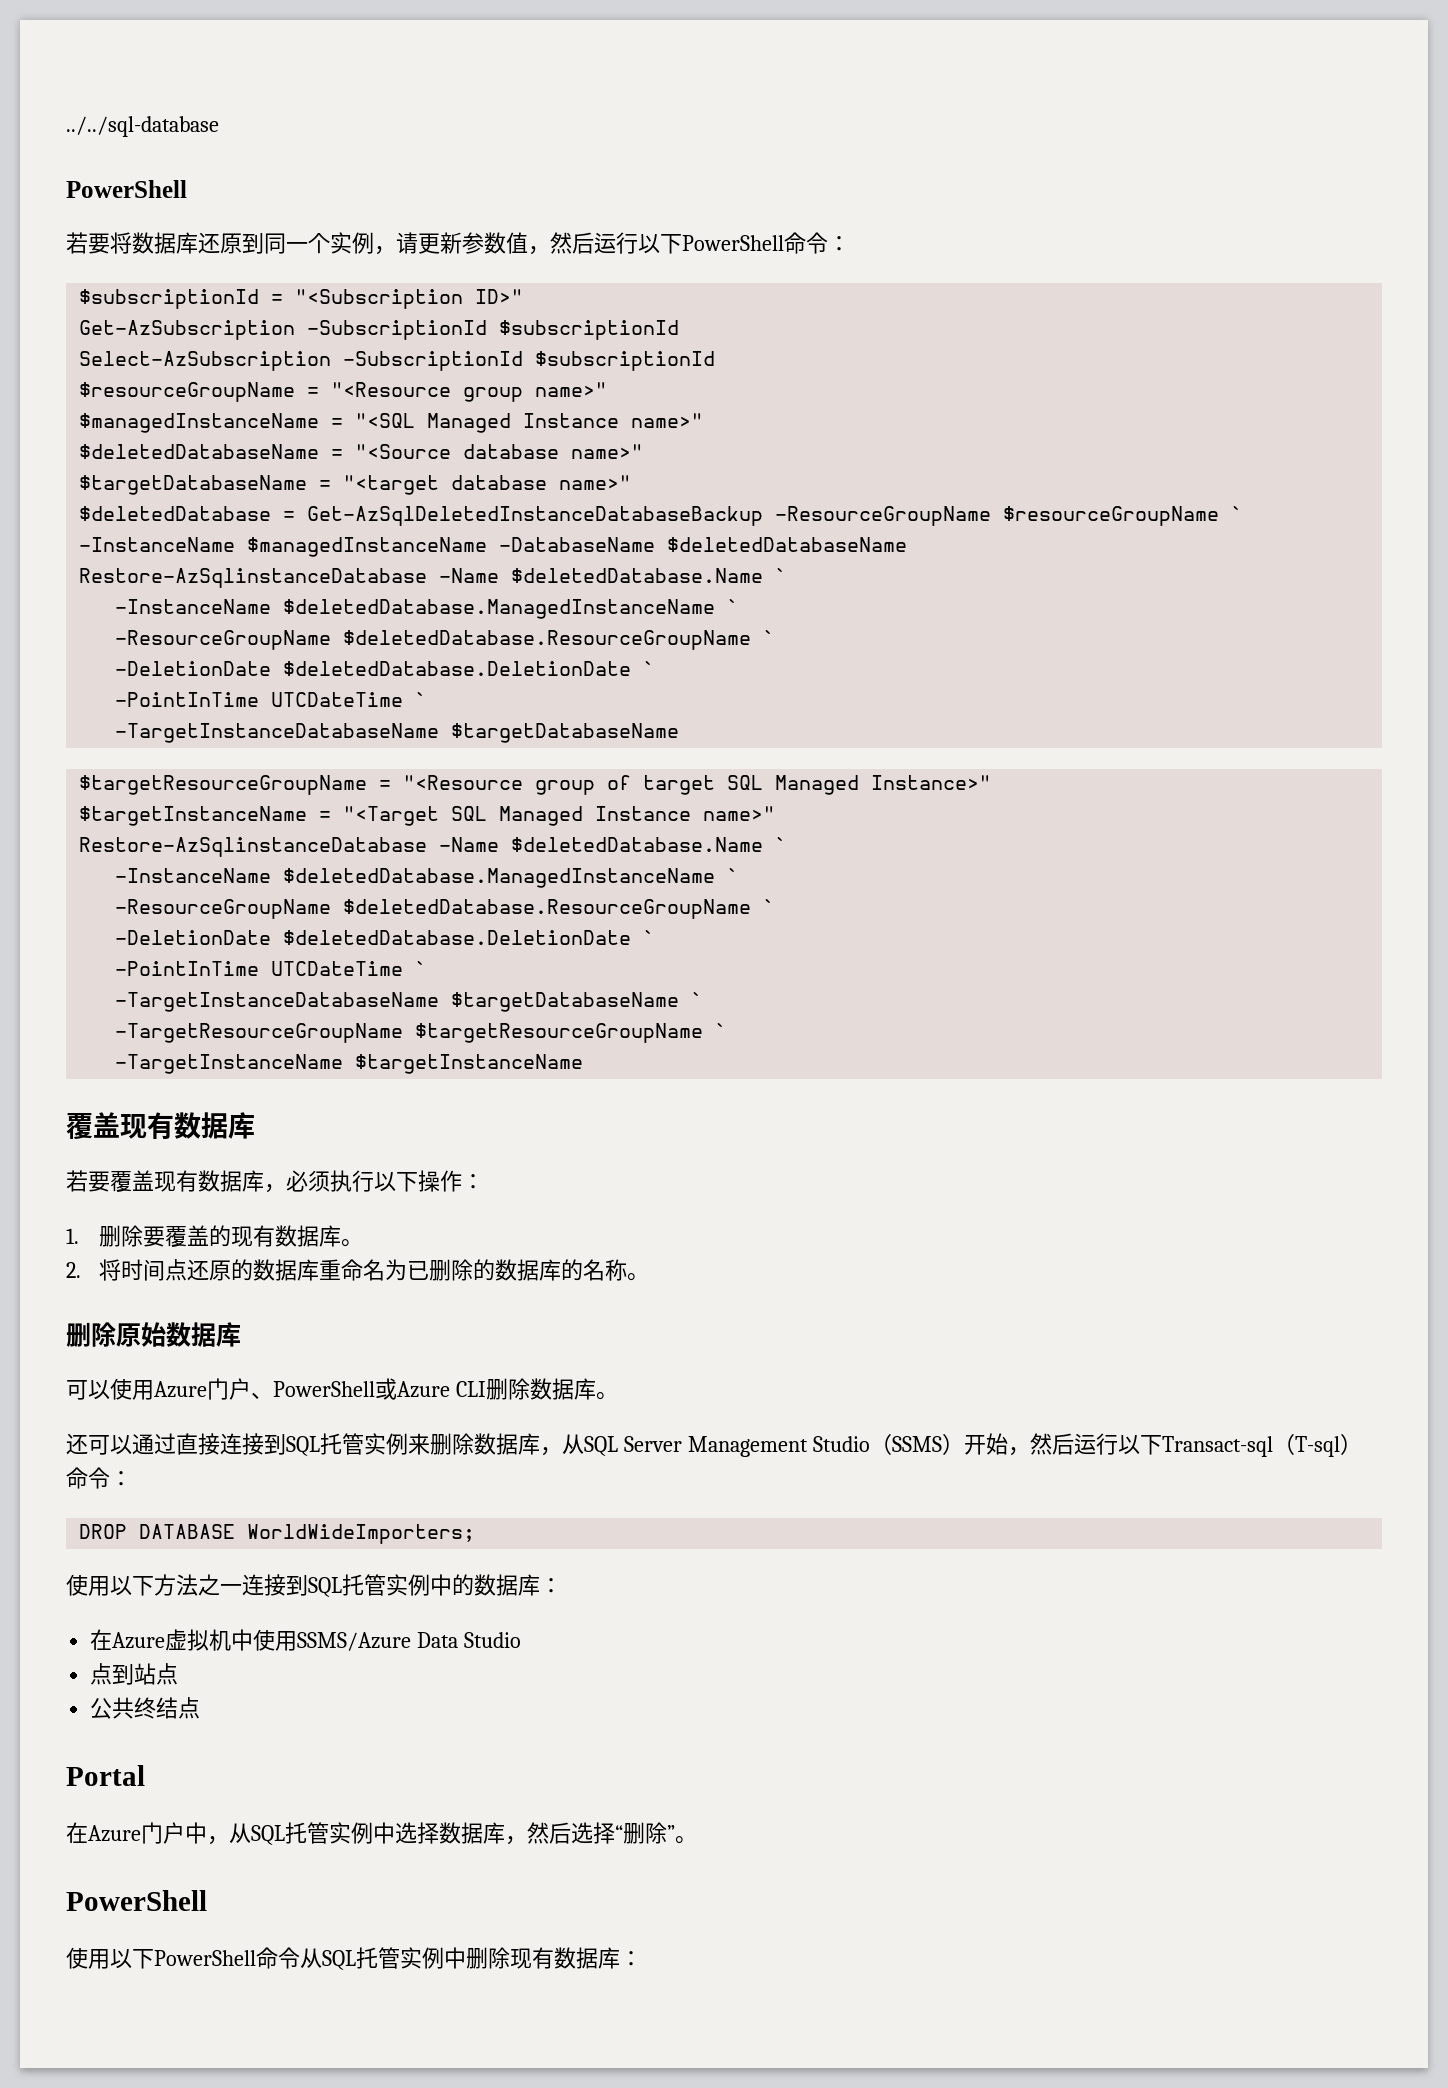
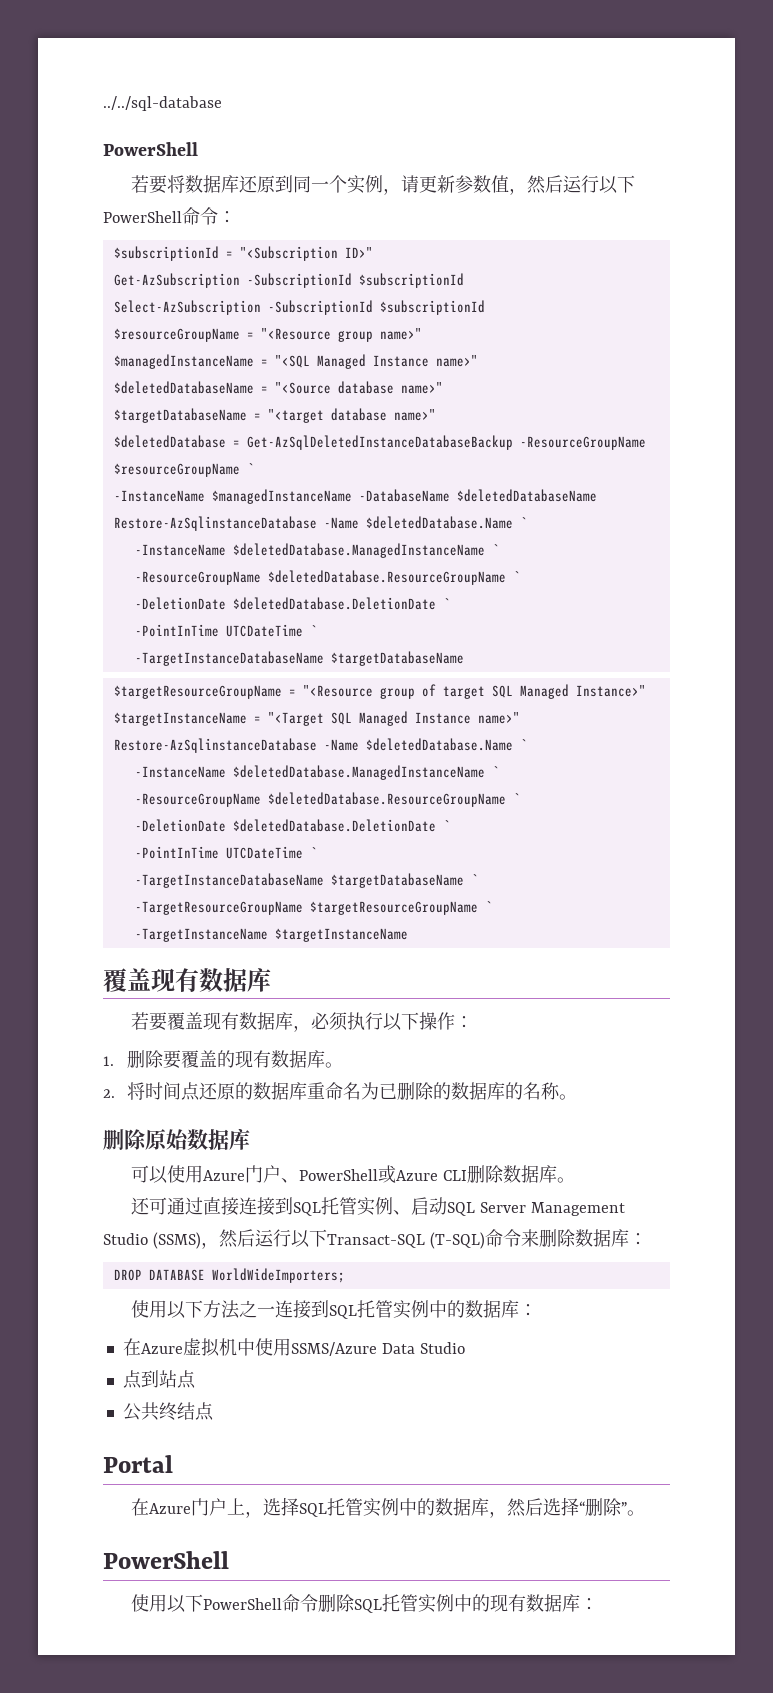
- 还可以通过直接连接到SQL托管实例来删除数据库，从SQL Server Management Studio（SSMS）开始，然后运行以下Transact-sql（T-sql）命令：
+ 还可通过直接连接到SQL托管实例、启动SQL Server Management Studio (SSMS)，然后运行以下Transact-SQL (T-SQL)命令来删除数据库：
- 在Azure门户中，从SQL托管实例中选择数据库，然后选择“删除”。
+ 在Azure门户上，选择SQL托管实例中的数据库，然后选择“删除”。
- 使用以下PowerShell命令从SQL托管实例中删除现有数据库：
+ 使用以下PowerShell命令删除SQL托管实例中的现有数据库：

